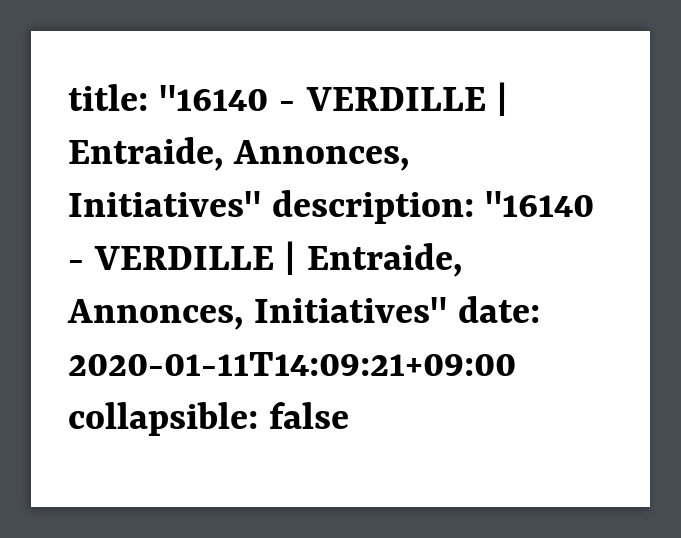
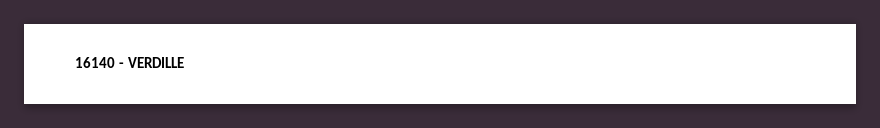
- title: "16140 - VERDILLE | Entraide, Annonces, Initiatives" description: "16140 - VERDILLE | Entraide, Annonces, Initiatives" date: 2020-01-11T14:09:21+09:00 collapsible: false
+ 16140 - VERDILLE

